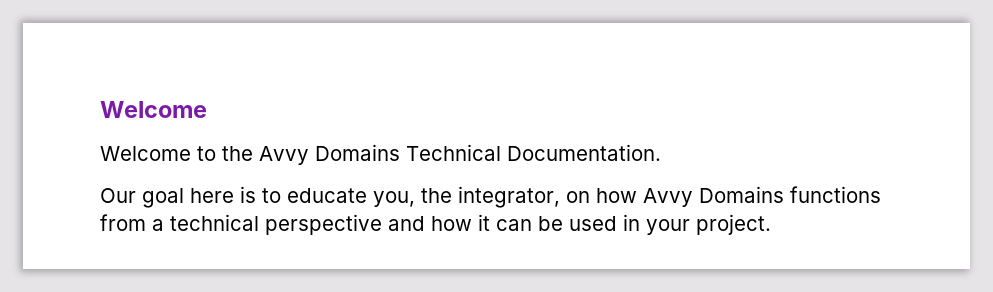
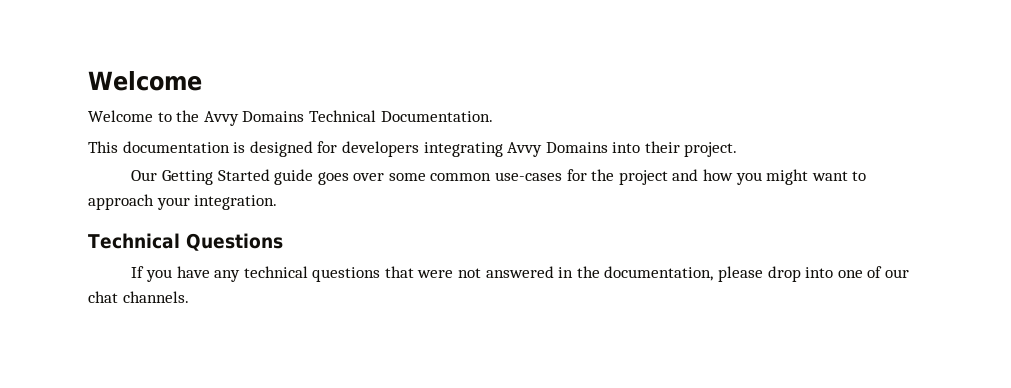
- Our goal here is to educate you, the integrator, on how Avvy Domains functions from a technical perspective and how it can be used in your project.
+ This documentation is designed for developers integrating Avvy Domains into their project.
+ Our Getting Started guide goes over some common use-cases for the project and how you might want to approach your integration.
+ Technical Questions
+ If you have any technical questions that were not answered in the documentation, please drop into one of our chat channels.

